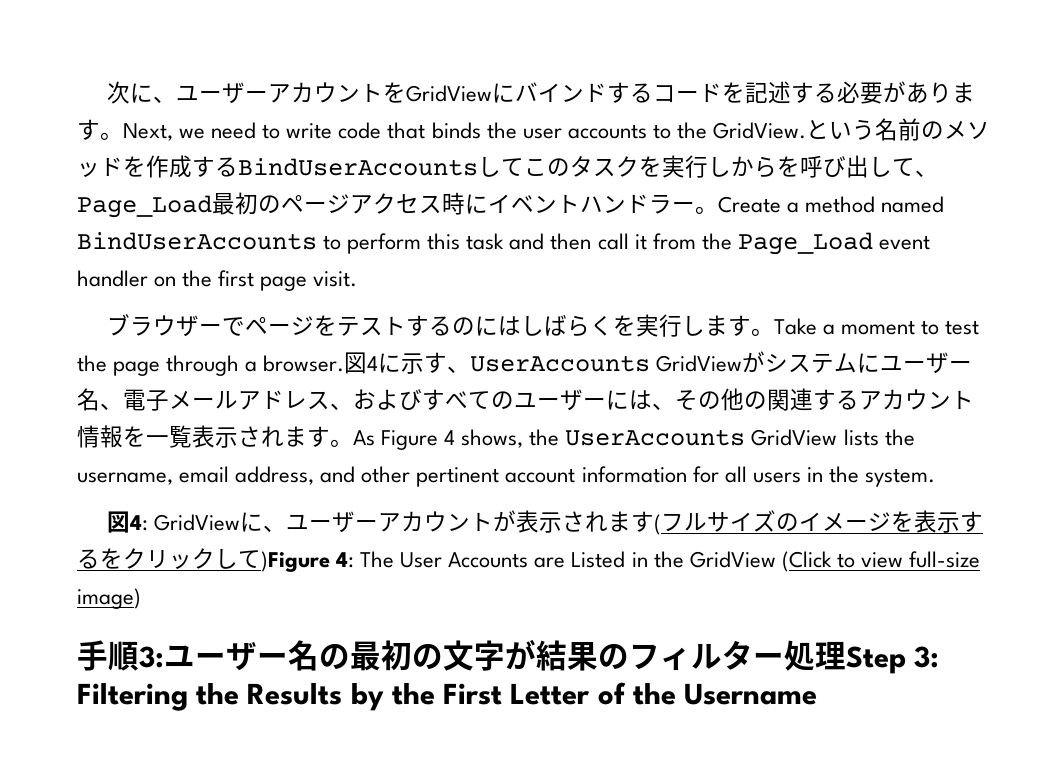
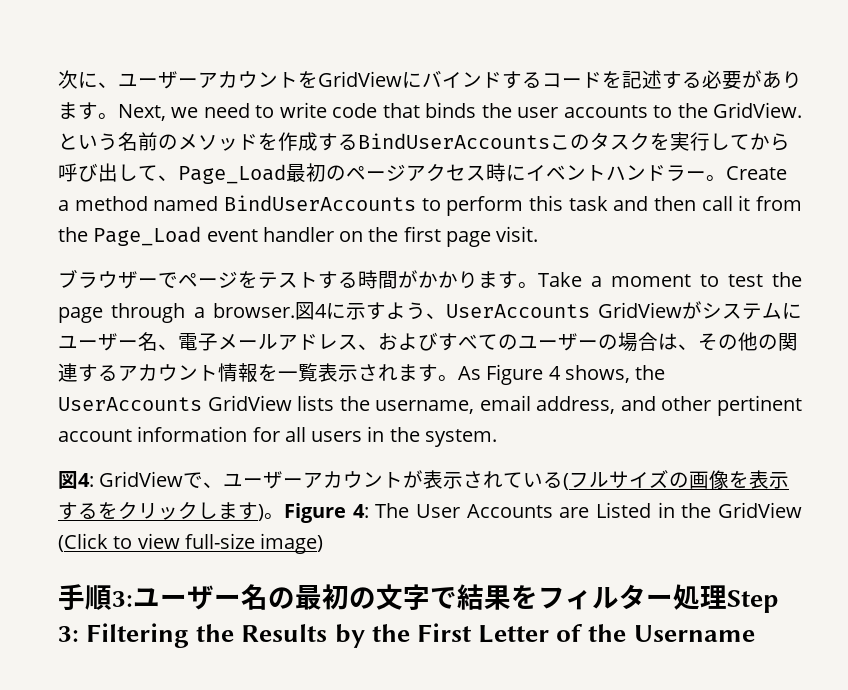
- という名前のメソッドを作成するBindUserAccountsしてこのタスクを実行しからを呼び出して、Page_Load最初のページアクセス時にイベントハンドラー。
+ という名前のメソッドを作成するBindUserAccountsこのタスクを実行してから呼び出して、Page_Load最初のページアクセス時にイベントハンドラー。
- ブラウザーでページをテストするのにはしばらくを実行します。
+ ブラウザーでページをテストする時間がかかります。
- 図4に示す、UserAccounts GridViewがシステムにユーザー名、電子メールアドレス、およびすべてのユーザーには、その他の関連するアカウント情報を一覧表示されます。
+ 図4に示すよう、UserAccounts GridViewがシステムにユーザー名、電子メールアドレス、およびすべてのユーザーの場合は、その他の関連するアカウント情報を一覧表示されます。
- 図4: GridViewに、ユーザーアカウントが表示されます(フルサイズのイメージを表示するをクリックして)Figure 4: The User Accounts are Listed in the GridView (Click to view full-size image)
+ 図4: GridViewで、ユーザーアカウントが表示されている(フルサイズの画像を表示するをクリックします)。Figure 4: The User Accounts are Listed in the GridView (Click to view full-size image)
- 手順3:ユーザー名の最初の文字が結果のフィルター処理Step 3: Filtering the Results by the First Letter of the Username
+ 手順3:ユーザー名の最初の文字で結果をフィルター処理Step 3: Filtering the Results by the First Letter of the Username

